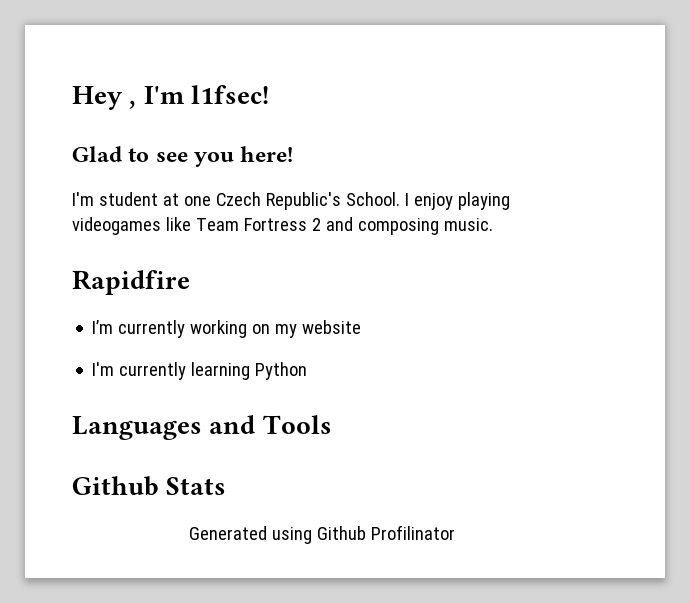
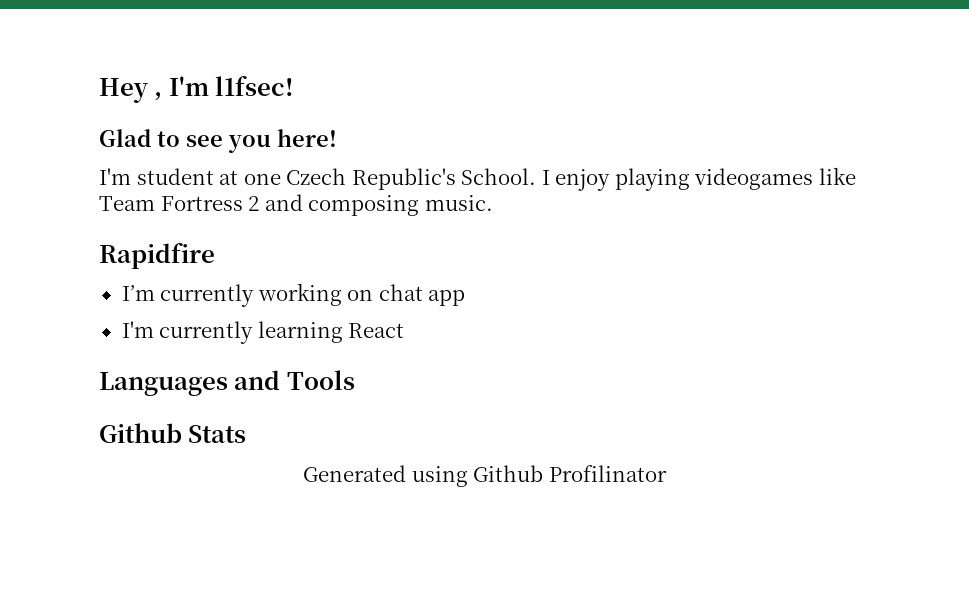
- I’m currently working on my website
+ I’m currently working on chat app
- I'm currently learning Python
+ I'm currently learning React

